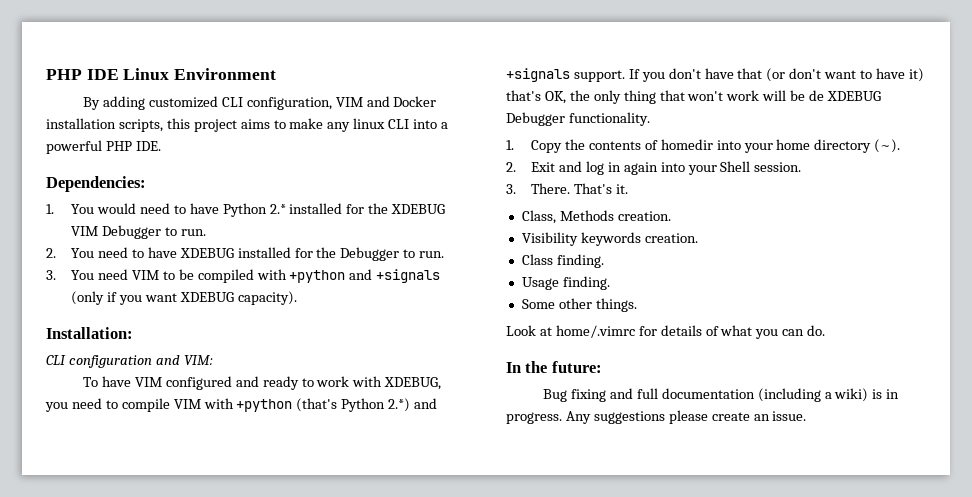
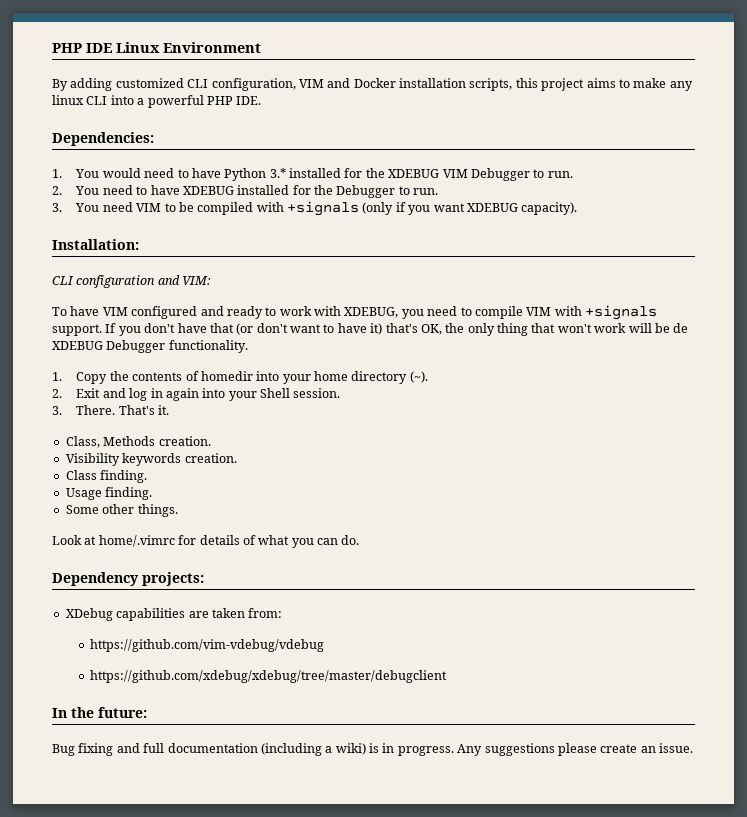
- 1. You would need to have Python 2.* installed for the XDEBUG VIM Debugger to run.
+ 1. You would need to have Python 3.* installed for the XDEBUG VIM Debugger to run.
- 3. You need VIM to be compiled with +python and +signals (only if you want XDEBUG capacity).
+ 3. You need VIM to be compiled with +signals (only if you want XDEBUG capacity).
- To have VIM configured and ready to work with XDEBUG, you need to compile VIM with +python (that's Python 2.*) and +signals support.
+ To have VIM configured and ready to work with XDEBUG, you need to compile VIM with +signals support.
+ Dependency projects:
+ XDebug capabilities are taken from:
+ https://github.com/vim-vdebug/vdebug
+ https://github.com/xdebug/xdebug/tree/master/debugclient

